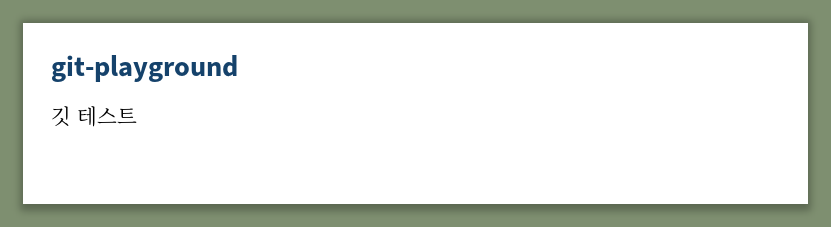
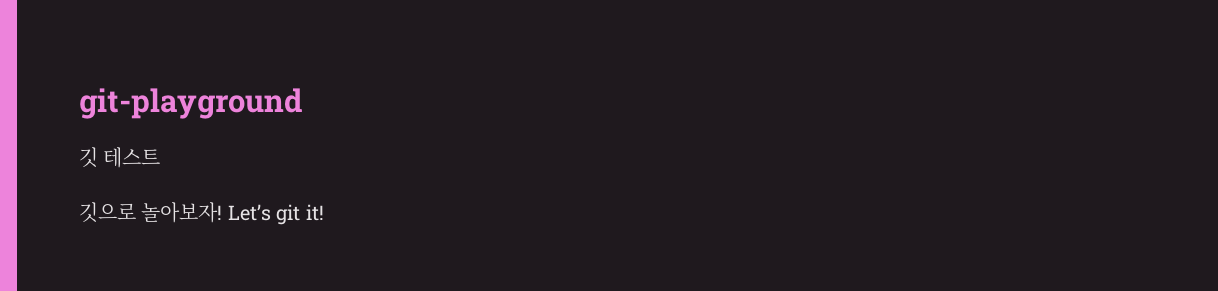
+ 깃으로 놀아보자! Let’s git it!

